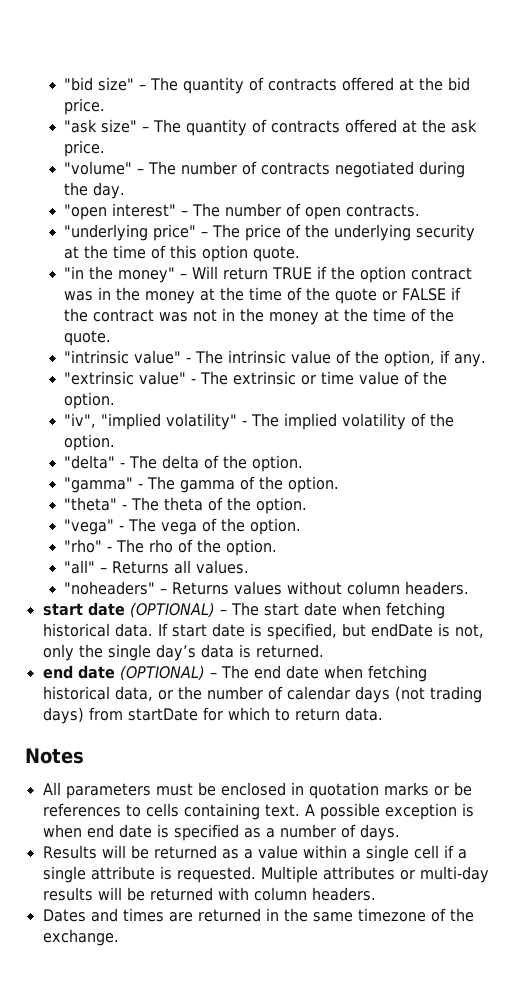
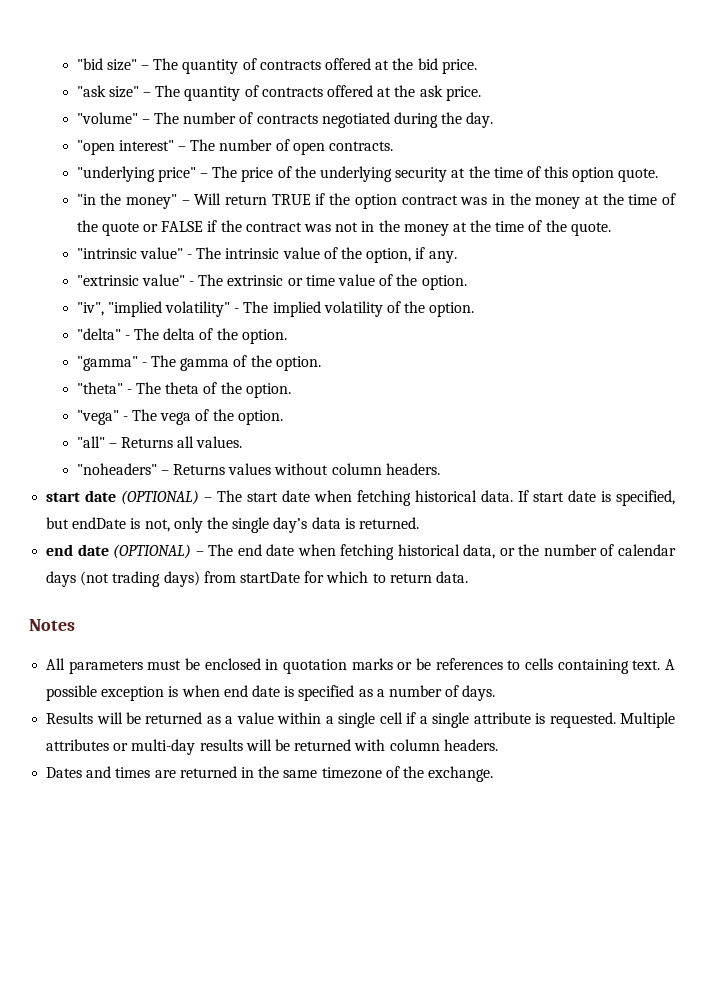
- "rho" - The rho of the option.

